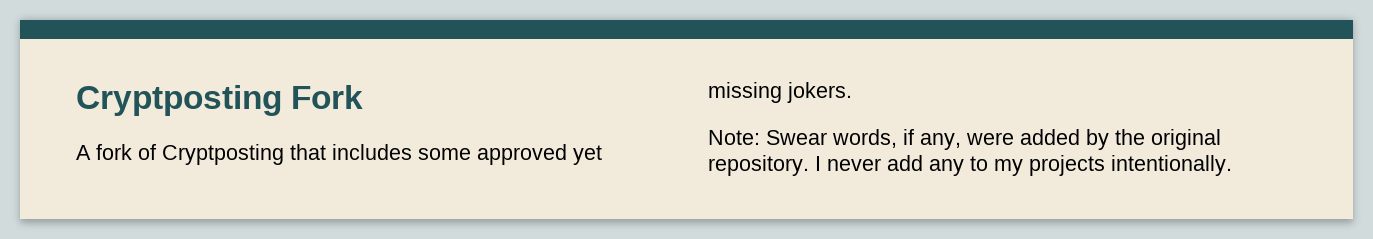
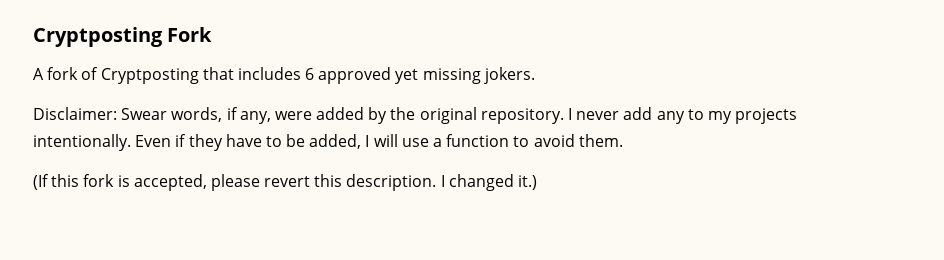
- A fork of Cryptposting that includes some approved yet missing jokers.
+ A fork of Cryptposting that includes 6 approved yet missing jokers.
- Note: Swear words, if any, were added by the original repository.
+ Disclaimer: Swear words, if any, were added by the original repository.
+ Even if they have to be added, I will use a function to avoid them.
+ (If this fork is accepted, please revert this description. I changed it.)

